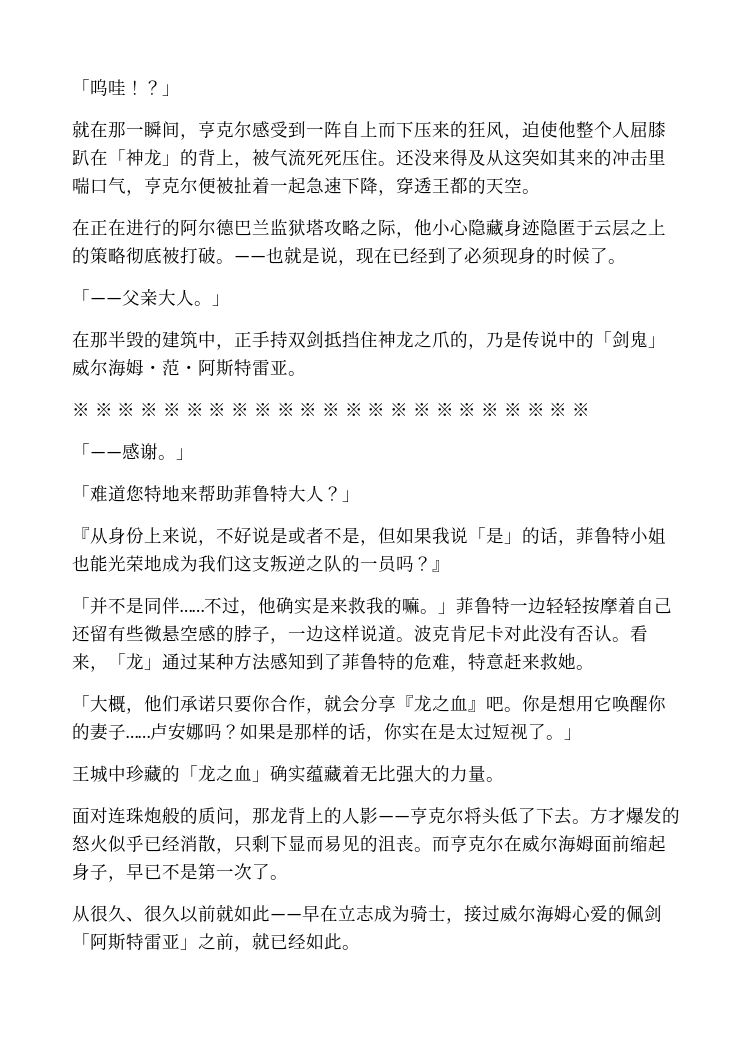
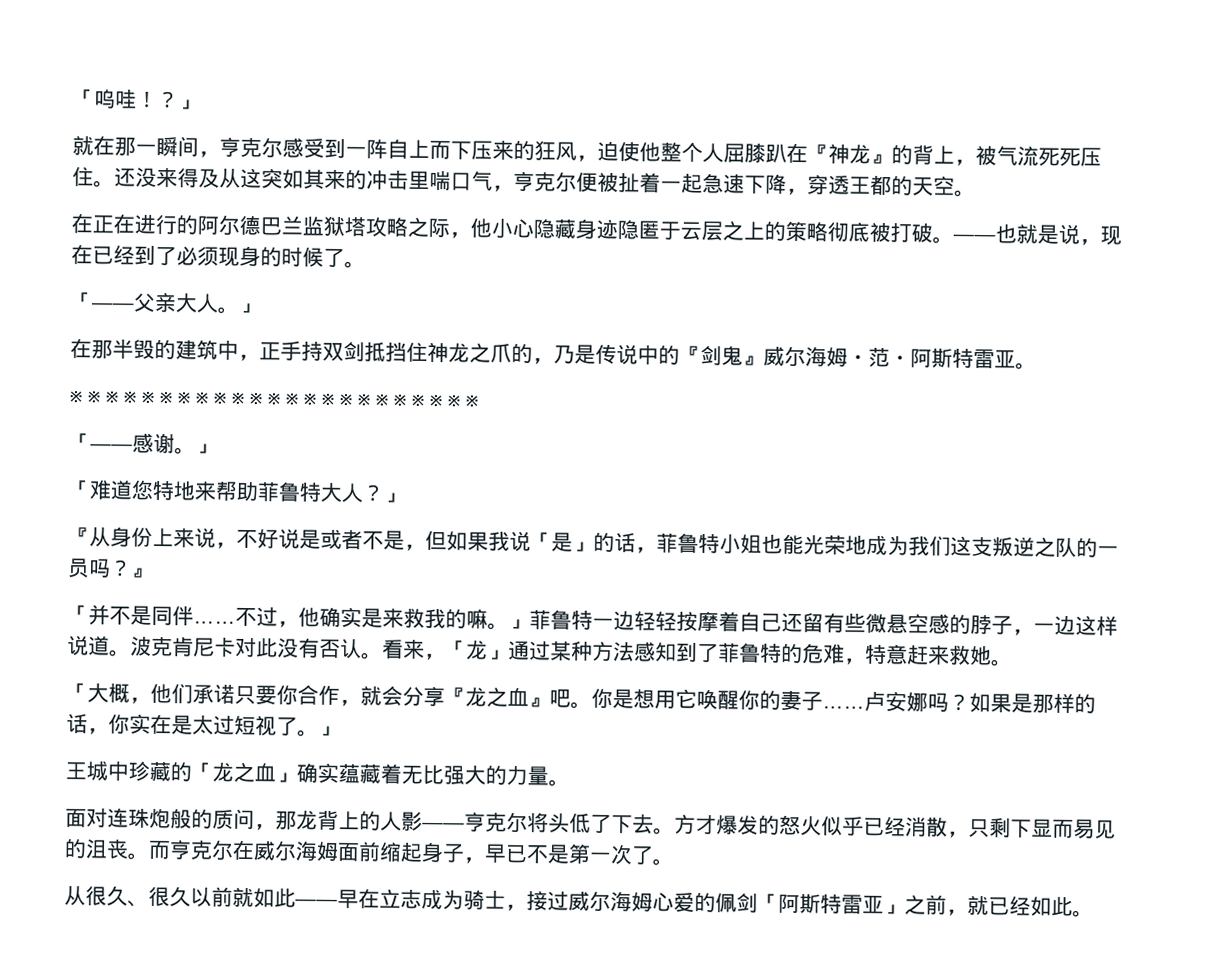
- 就在那一瞬间，亨克尔感受到一阵自上而下压来的狂风，迫使他整个人屈膝趴在「神龙」的背上，被气流死死压住。
+ 就在那一瞬间，亨克尔感受到一阵自上而下压来的狂风，迫使他整个人屈膝趴在『神龙』的背上，被气流死死压住。
- 在那半毁的建筑中，正手持双剑抵挡住神龙之爪的，乃是传说中的「剑鬼」威尔海姆・范・阿斯特雷亚。
+ 在那半毁的建筑中，正手持双剑抵挡住神龙之爪的，乃是传说中的『剑鬼』威尔海姆・范・阿斯特雷亚。

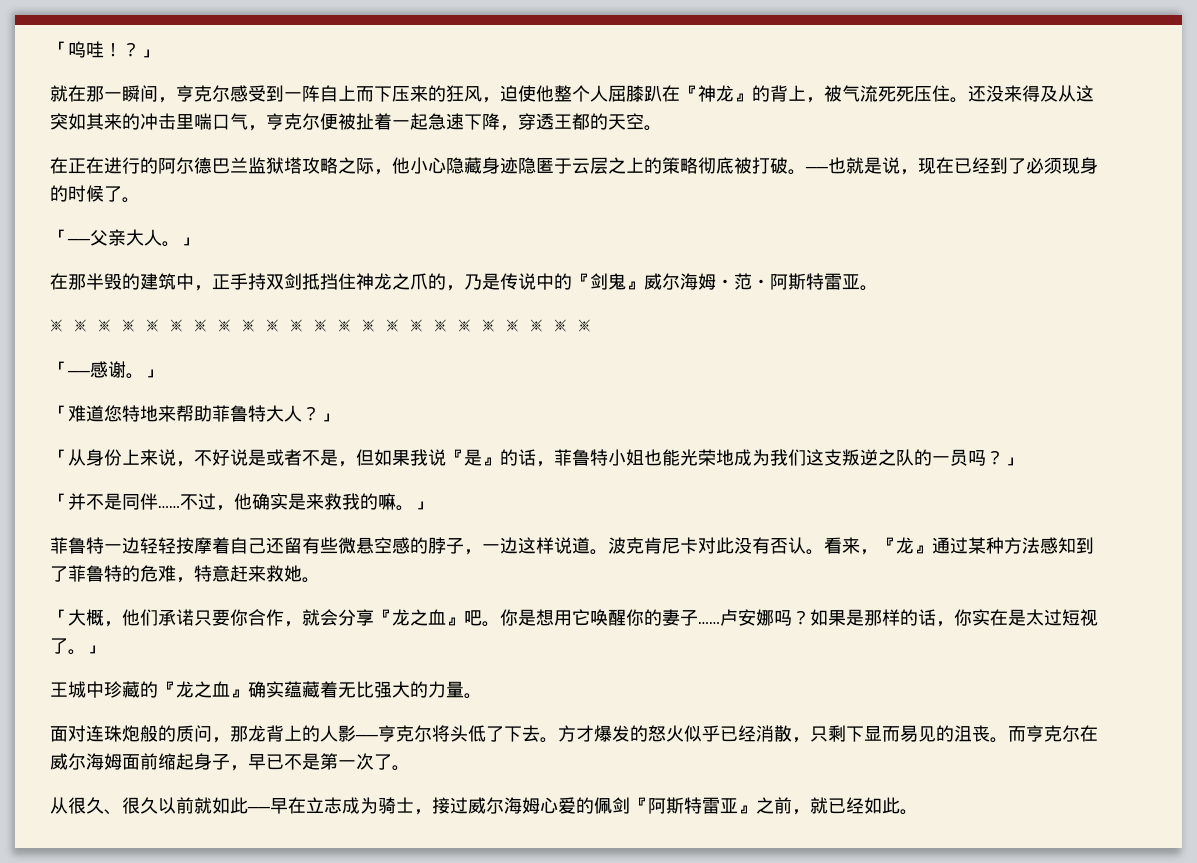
- 『从身份上来说，不好说是或者不是，但如果我说「是」的话，菲鲁特小姐也能光荣地成为我们这支叛逆之队的一员吗？』
+ 「从身份上来说，不好说是或者不是，但如果我说『是』的话，菲鲁特小姐也能光荣地成为我们这支叛逆之队的一员吗？」
- 不过，他确实是来救我的嘛。」菲鲁特一边轻轻按摩着自己还留有些微悬空感的脖子，一边这样说道。
+ 不过，他确实是来救我的嘛。」
+ 菲鲁特一边轻轻按摩着自己还留有些微悬空感的脖子，一边这样说道。
- 看来，「龙」通过某种方法感知到了菲鲁特的危难，特意赶来救她。
+ 看来，『龙』通过某种方法感知到了菲鲁特的危难，特意赶来救她。
- 王城中珍藏的「龙之血」确实蕴藏着无比强大的力量。
+ 王城中珍藏的『龙之血』确实蕴藏着无比强大的力量。
- 从很久、很久以前就如此——早在立志成为骑士，接过威尔海姆心爱的佩剑「阿斯特雷亚」之前，就已经如此。
+ 从很久、很久以前就如此——早在立志成为骑士，接过威尔海姆心爱的佩剑『阿斯特雷亚』之前，就已经如此。

